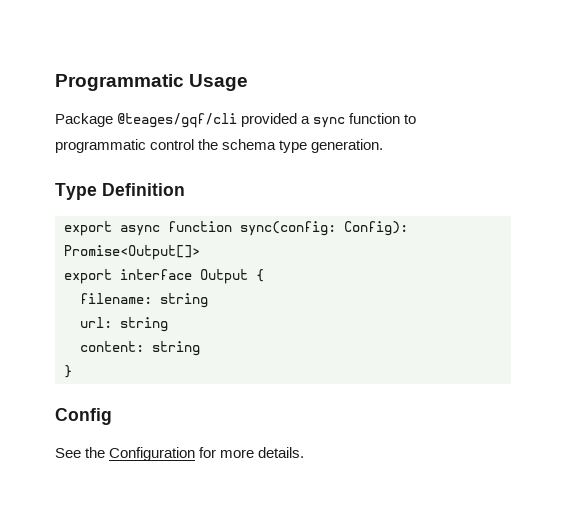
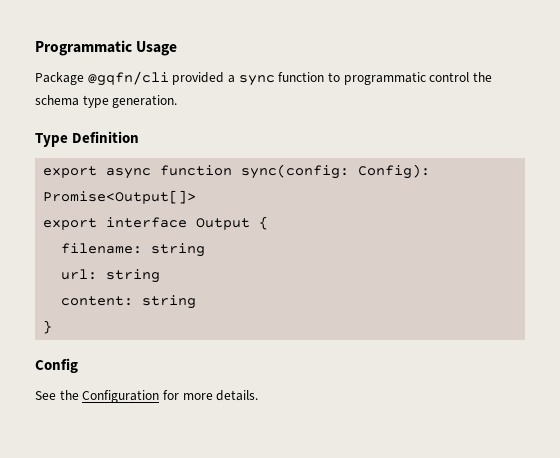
- Package @teages/gqf/cli provided a sync function to programmatic control the schema type generation.
+ Package @gqfn/cli provided a sync function to programmatic control the schema type generation.

